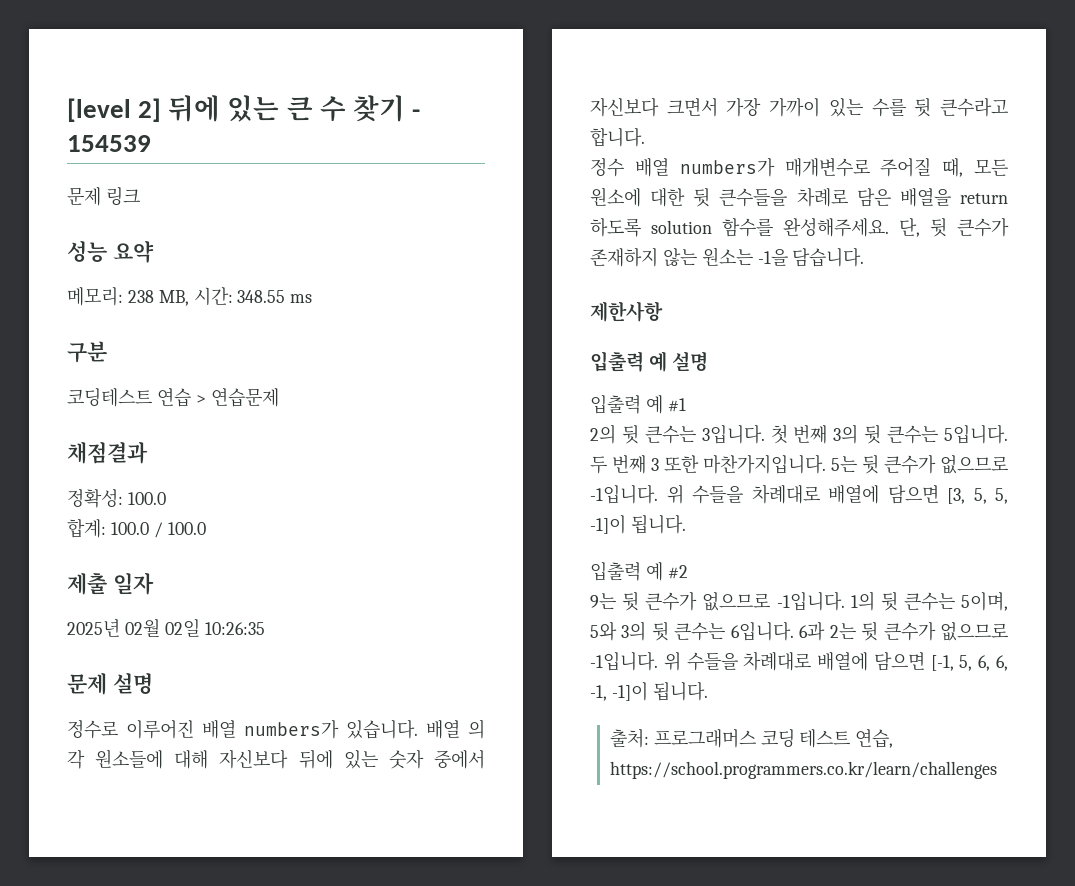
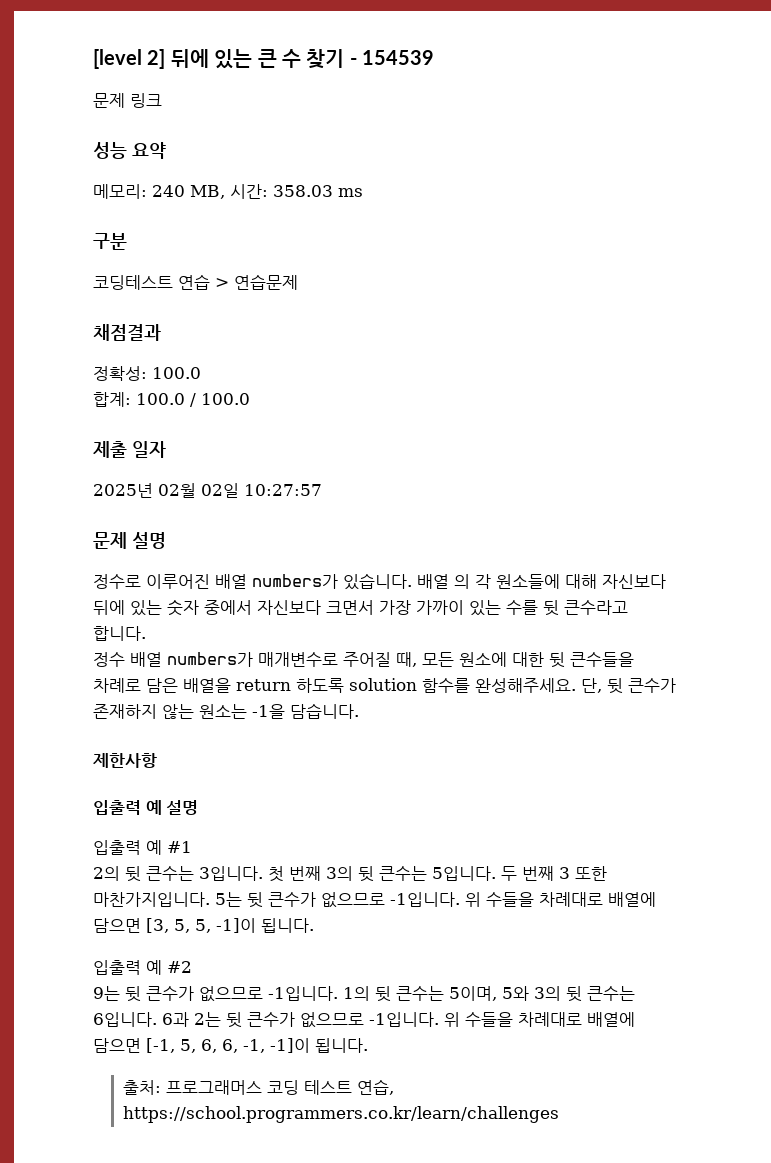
- 메모리: 238 MB, 시간: 348.55 ms
+ 메모리: 240 MB, 시간: 358.03 ms
- 2025년 02월 02일 10:26:35
+ 2025년 02월 02일 10:27:57

